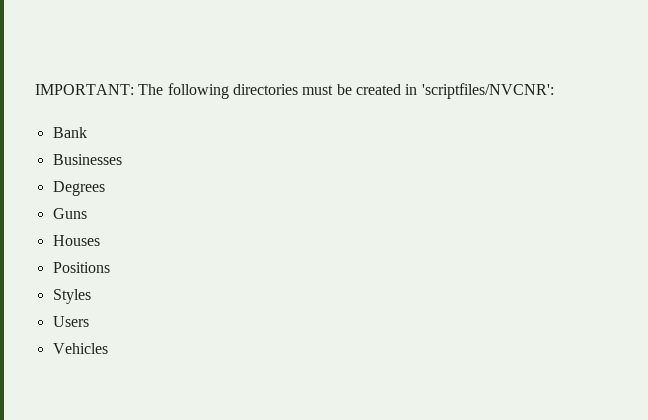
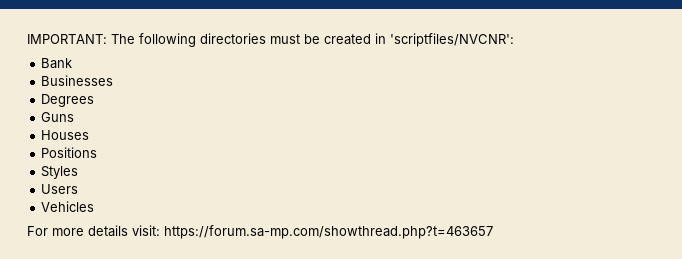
+ For more details visit: https://forum.sa-mp.com/showthread.php?t=463657

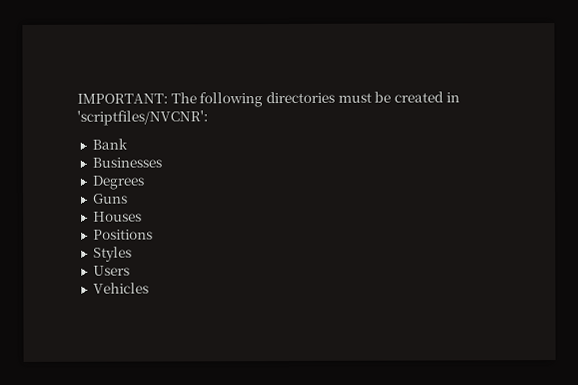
- For more details visit: https://forum.sa-mp.com/showthread.php?t=463657

